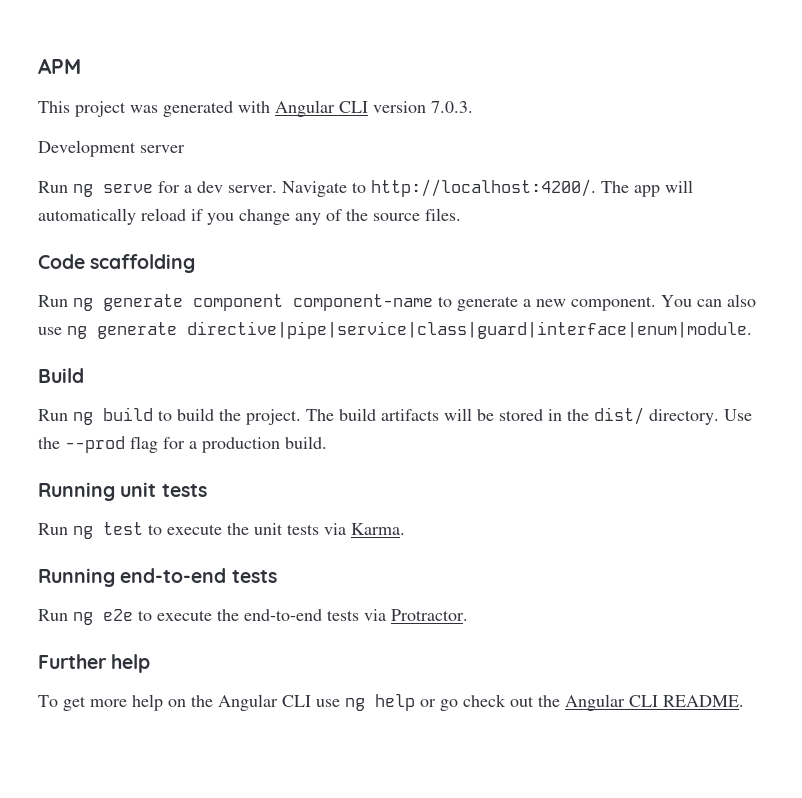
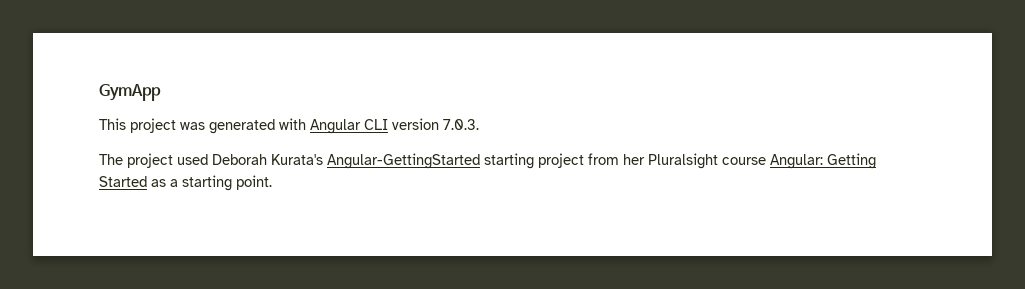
- APM
+ GymApp
- Development server
- Run ng serve for a dev server. Navigate to http://localhost:4200/. The app will automatically reload if you change any of the source files.
- Code scaffolding
- Run ng generate component component-name to generate a new component. You can also use ng generate directive|pipe|service|class|guard|interface|enum|module.
- Build
- Run ng build to build the project. The build artifacts will be stored in the dist/ directory. Use the --prod flag for a production build.
- Running unit tests
- Run ng test to execute the unit tests via Karma.
- Running end-to-end tests
- Run ng e2e to execute the end-to-end tests via Protractor.
- Further help
- To get more help on the Angular CLI use ng help or go check out the Angular CLI README.
+ The project used Deborah Kurata's Angular-GettingStarted starting project from her Pluralsight course Angular: Getting Started as a starting point.

